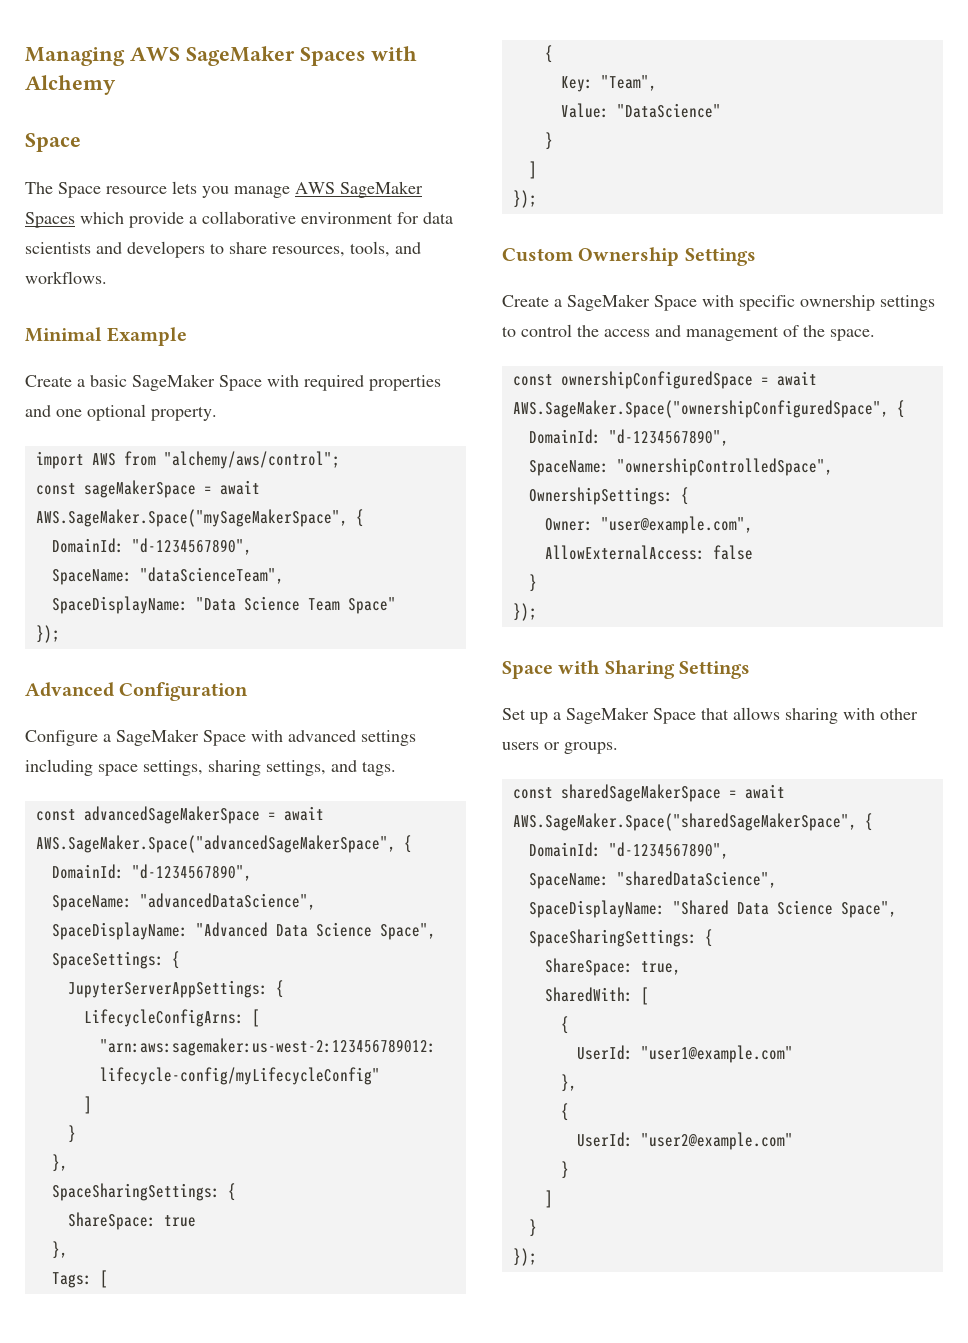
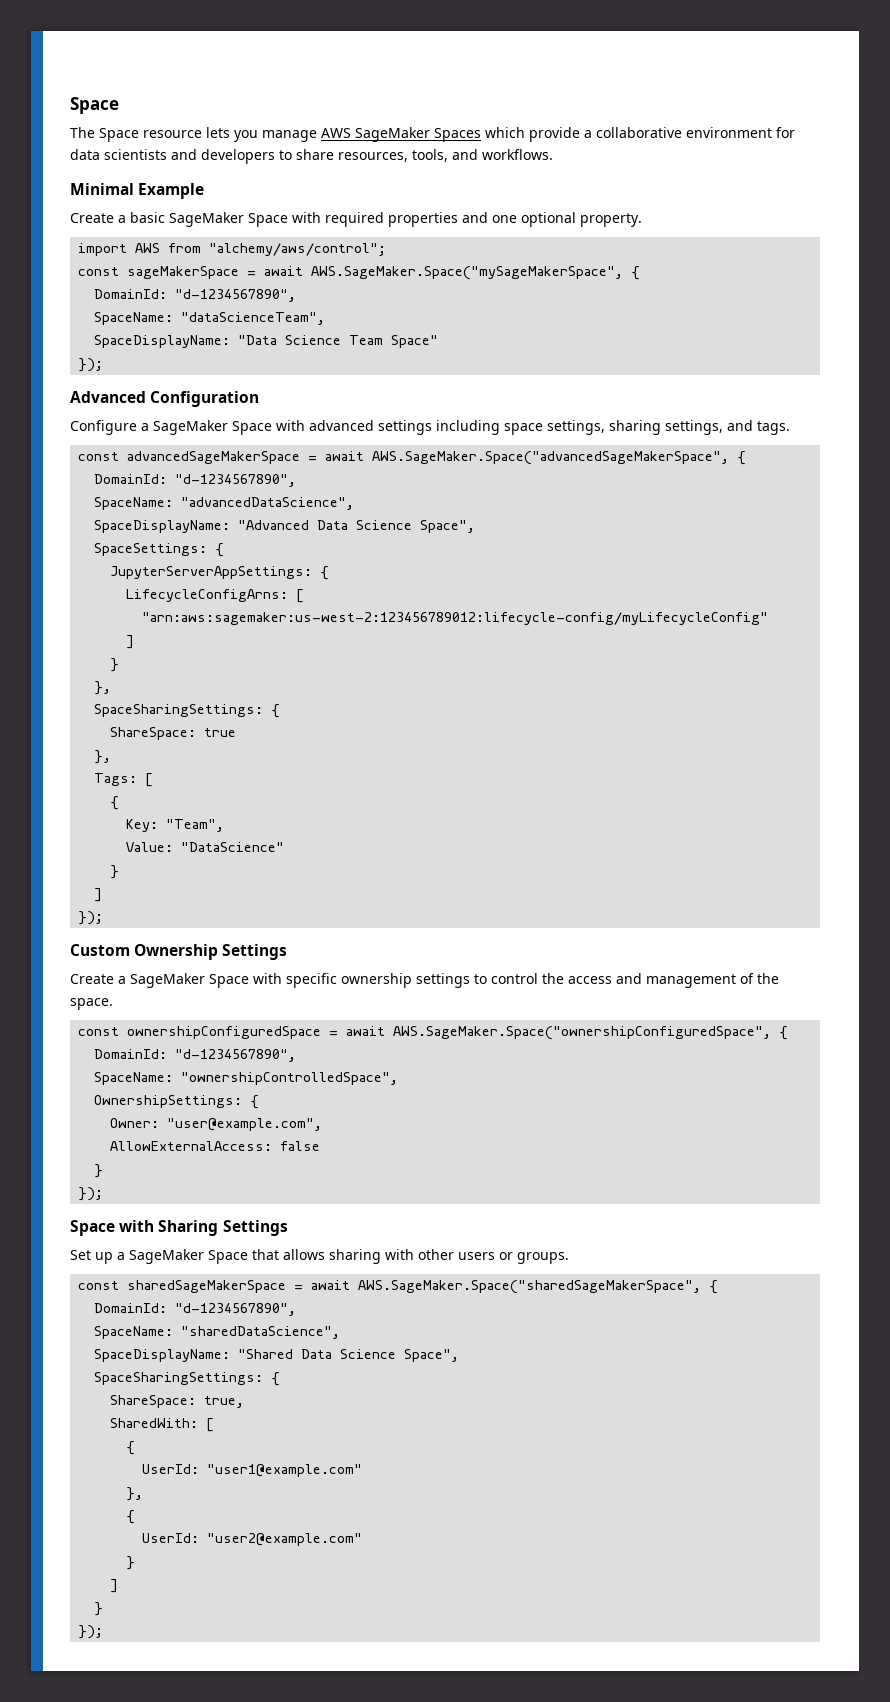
- Managing AWS SageMaker Spaces with Alchemy

